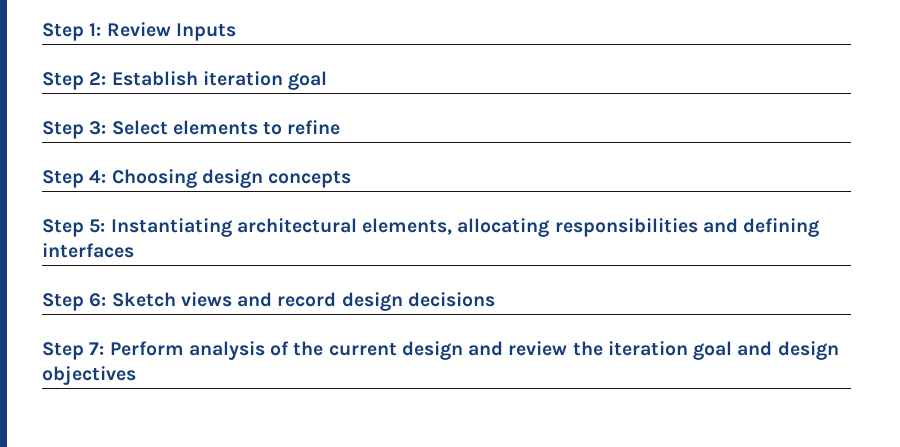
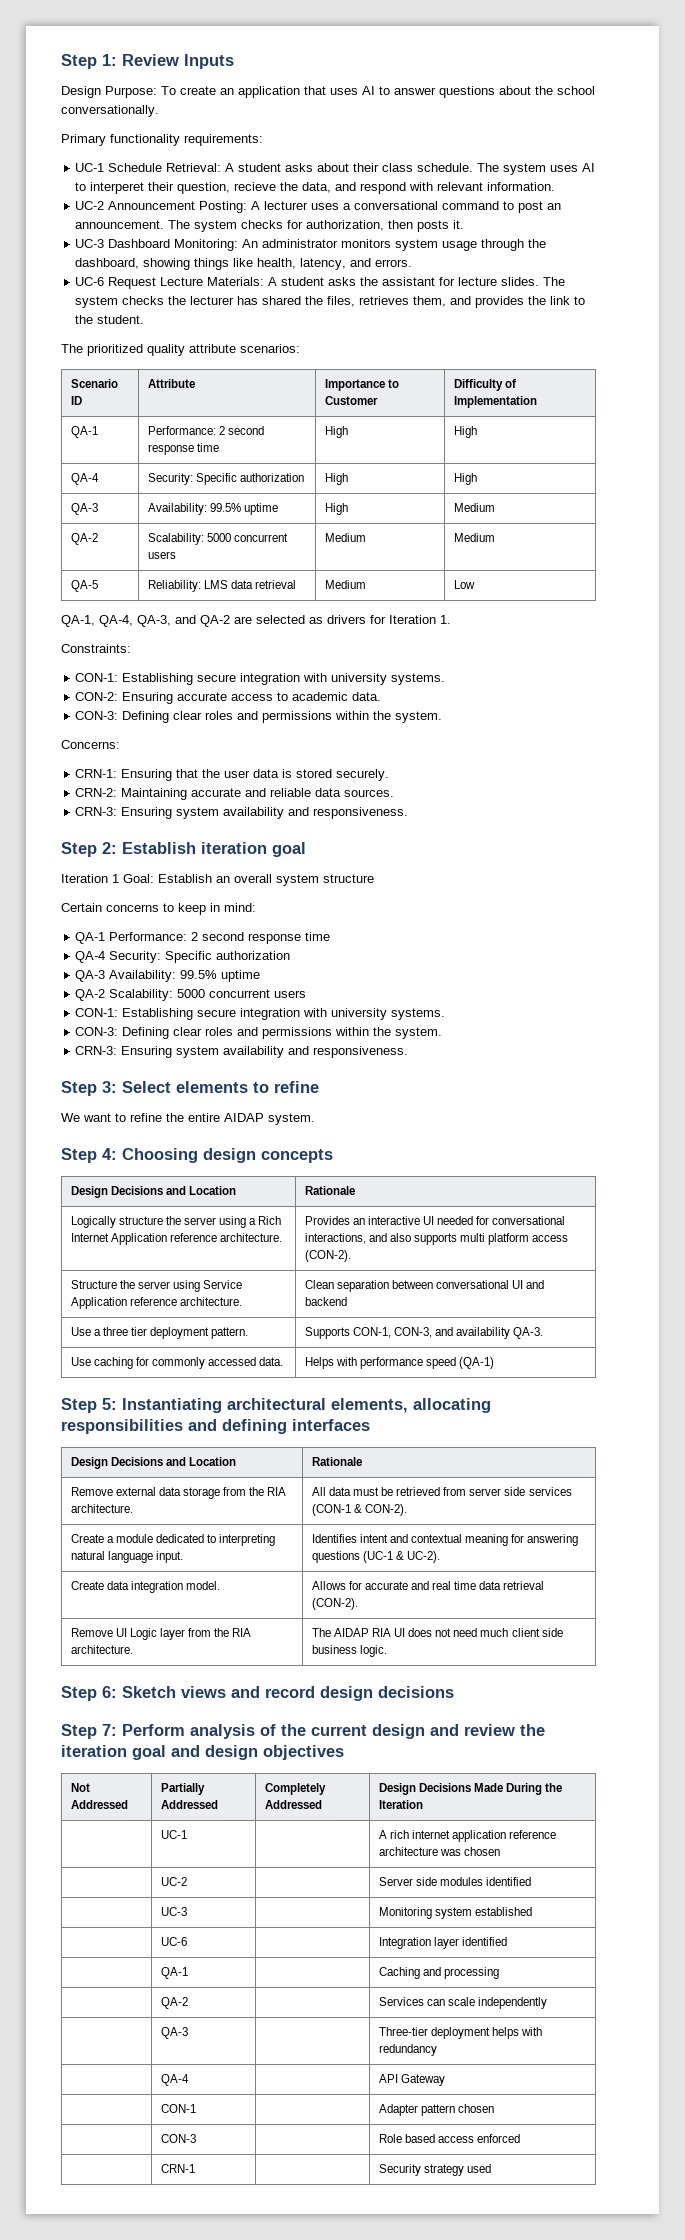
+ Design Purpose: To create an application that uses AI to answer questions about the school conversationally.
+ Primary functionality requirements:
+ UC-1 Schedule Retrieval: A student asks about their class schedule. The system uses AI to interperet their question, recieve the data, and respond with relevant information.
+ UC-2 Announcement Posting: A lecturer uses a conversational command to post an announcement. The system checks for authorization, then posts it.
+ UC-3 Dashboard Monitoring: An administrator monitors system usage through the dashboard, showing things like health, latency, and errors.
+ UC-6 Request Lecture Materials: A student asks the assistant for lecture slides. The system checks the lecturer has shared the files, retrieves them, and provides the link to the student.
+ The prioritized quality attribute scenarios:
+ Scenario ID | Attribute | Importance to Customer | Difficulty of Implementation
+ QA-1 | Performance: 2 second response time | High | High
+ QA-4 | Security: Specific authorization | High | High
+ QA-3 | Availability: 99.5% uptime | High | Medium
+ QA-2 | Scalability: 5000 concurrent users | Medium | Medium
+ QA-5 | Reliability: LMS data retrieval | Medium | Low
+ QA-1, QA-4, QA-3, and QA-2 are selected as drivers for Iteration 1.
+ Constraints:
+ CON-1: Establishing secure integration with university systems.
+ CON-2: Ensuring accurate access to academic data.
+ CON-3: Defining clear roles and permissions within the system.
+ Concerns:
+ CRN-1: Ensuring that the user data is stored securely.
+ CRN-2: Maintaining accurate and reliable data sources.
+ CRN-3: Ensuring system availability and responsiveness.
+ Iteration 1 Goal: Establish an overall system structure
+ Certain concerns to keep in mind:
+ QA-1 Performance: 2 second response time
+ QA-4 Security: Specific authorization
+ QA-3 Availability: 99.5% uptime
+ QA-2 Scalability: 5000 concurrent users
+ CON-1: Establishing secure integration with university systems.
+ CON-3: Defining clear roles and permissions within the system.
+ CRN-3: Ensuring system availability and responsiveness.
+ We want to refine the entire AIDAP system.
  Step 4: Choosing design concepts
+ Design Decisions and Location | Rationale
+ Logically structure the server using a Rich Internet Application reference architecture. | Provides an interactive UI needed for conversational interactions, and also supports multi platform access (CON-2).
+ Structure the server using Service Application reference architecture. | Clean separation between conversational UI and backend
+ Use a three tier deployment pattern. | Supports CON-1, CON-3, and availability QA-3.
+ Use caching for commonly accessed data. | Helps with performance speed (QA-1)
  Step 5: Instantiating architectural elements, allocating responsibilities and defining interfaces
+ Design Decisions and Location | Rationale
+ Remove external data storage from the RIA architecture. | All data must be retrieved from server side services (CON-1 & CON-2).
+ Create a module dedicated to interpreting natural language input. | Identifies intent and contextual meaning for answering questions (UC-1 & UC-2).
+ Create data integration model. | Allows for accurate and real time data retrieval (CON-2).
+ Remove UI Logic layer from the RIA architecture. | The AIDAP RIA UI does not need much client side business logic.
+ Not Addressed | Partially Addressed | Completely Addressed | Design Decisions Made During the Iteration
+ | UC-1 | | A rich internet application reference architecture was chosen
+ | UC-2 | | Server side modules identified
+ | UC-3 | | Monitoring system established
+ | UC-6 | | Integration layer identified
+ | QA-1 | | Caching and processing
+ | QA-2 | | Services can scale independently
+ | QA-3 | | Three-tier deployment helps with redundancy
+ | QA-4 | | API Gateway
+ | CON-1 | | Adapter pattern chosen
+ | CON-3 | | Role based access enforced
+ | CRN-1 | | Security strategy used

